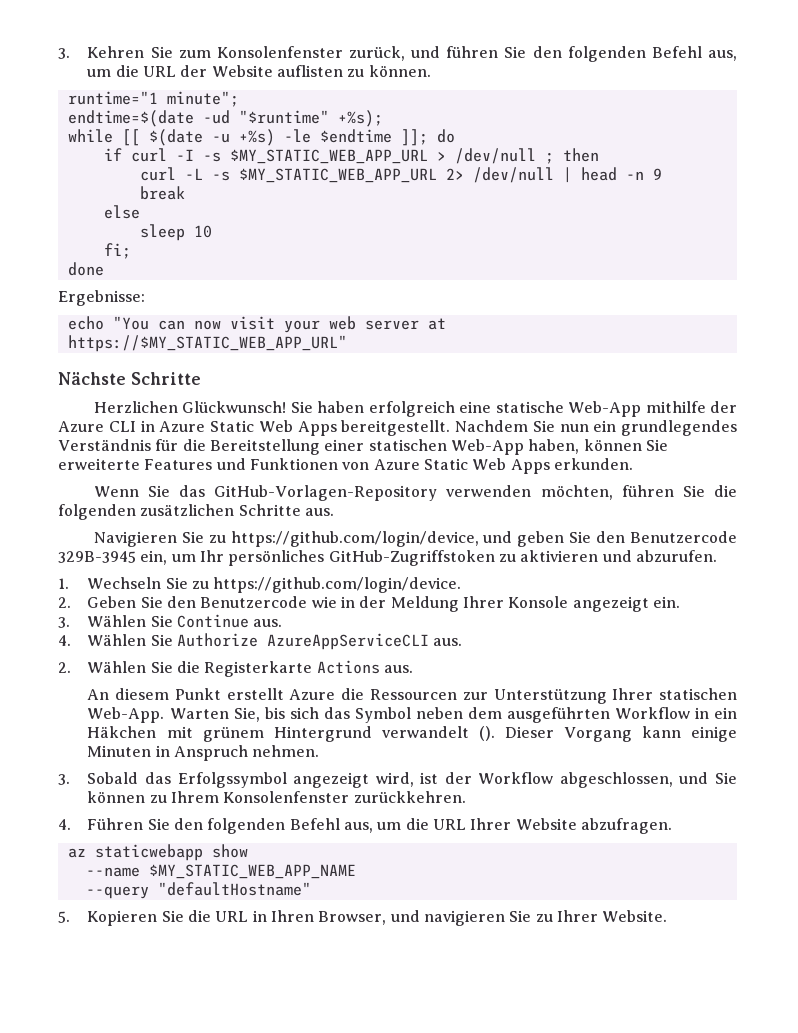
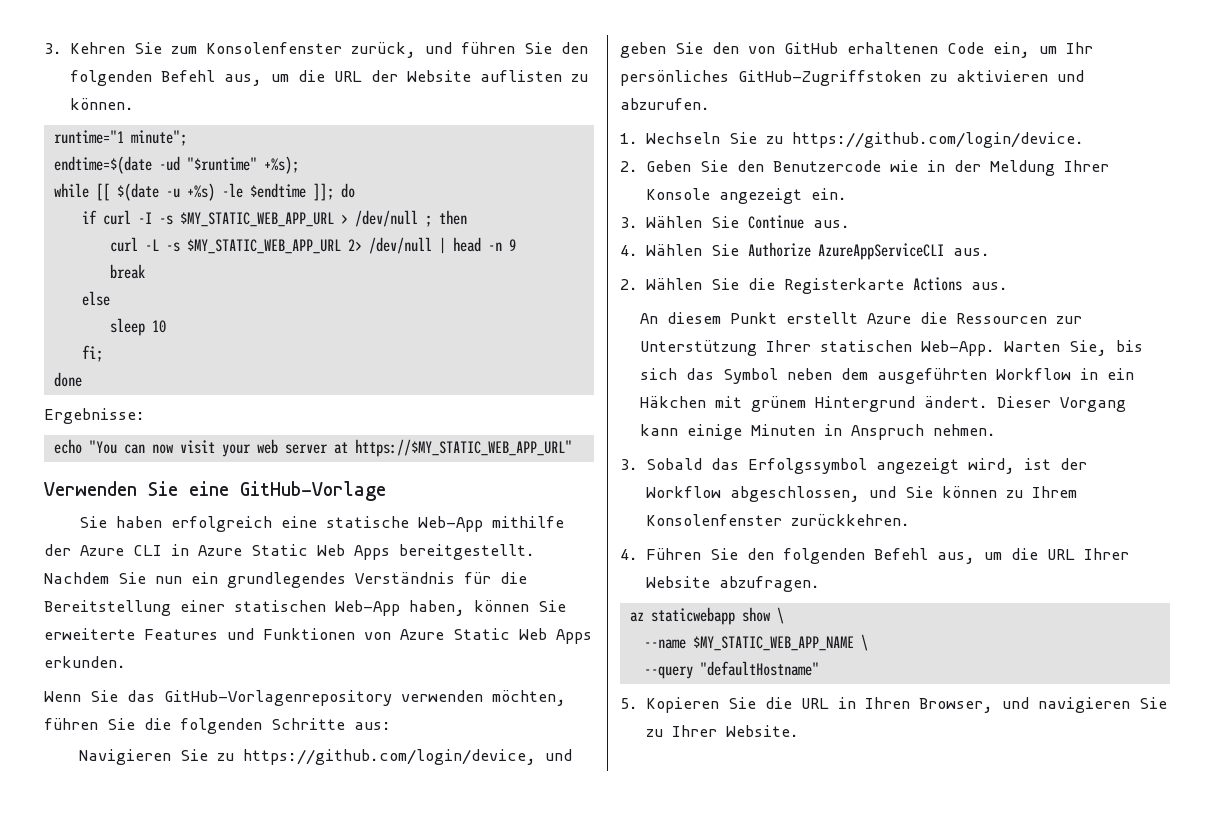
- Nächste Schritte
- Herzlichen Glückwunsch! Sie haben erfolgreich eine statische Web-App mithilfe der Azure CLI in Azure Static Web Apps bereitgestellt.
+ Verwenden Sie eine GitHub-Vorlage
+ Sie haben erfolgreich eine statische Web-App mithilfe der Azure CLI in Azure Static Web Apps bereitgestellt.
- Wenn Sie das GitHub-Vorlagen-Repository verwenden möchten, führen Sie die folgenden zusätzlichen Schritte aus.
+ Wenn Sie das GitHub-Vorlagenrepository verwenden möchten, führen Sie die folgenden Schritte aus:
- Navigieren Sie zu https://github.com/login/device, und geben Sie den Benutzercode 329B-3945 ein, um Ihr persönliches GitHub-Zugriffstoken zu aktivieren und abzurufen.
+ Navigieren Sie zu https://github.com/login/device, und geben Sie den von GitHub erhaltenen Code ein, um Ihr persönliches GitHub-Zugriffstoken zu aktivieren und abzurufen.
- Warten Sie, bis sich das Symbol neben dem ausgeführten Workflow in ein Häkchen mit grünem Hintergrund verwandelt ().
+ Warten Sie, bis sich das Symbol neben dem ausgeführten Workflow in ein Häkchen mit grünem Hintergrund ändert.
- az staticwebapp show
+ az staticwebapp show \
- --name $MY_STATIC_WEB_APP_NAME
+ --name $MY_STATIC_WEB_APP_NAME \

